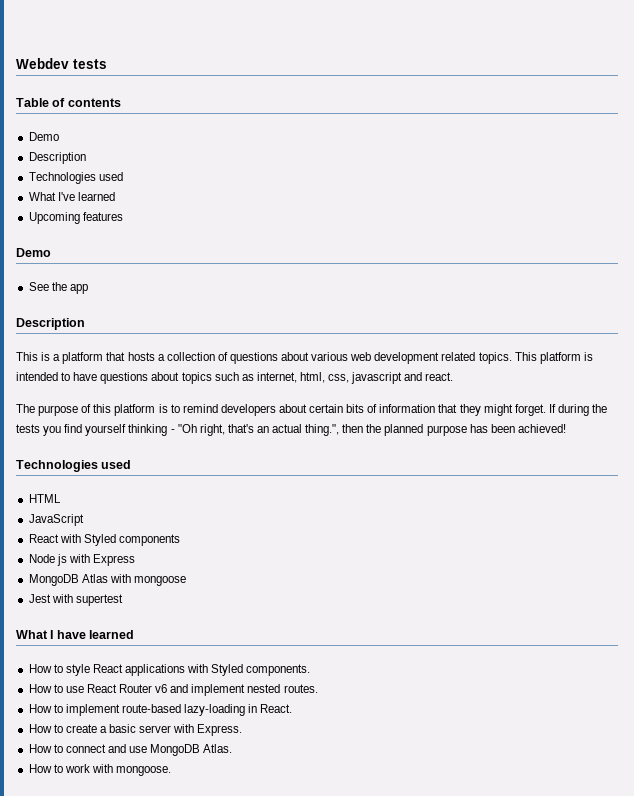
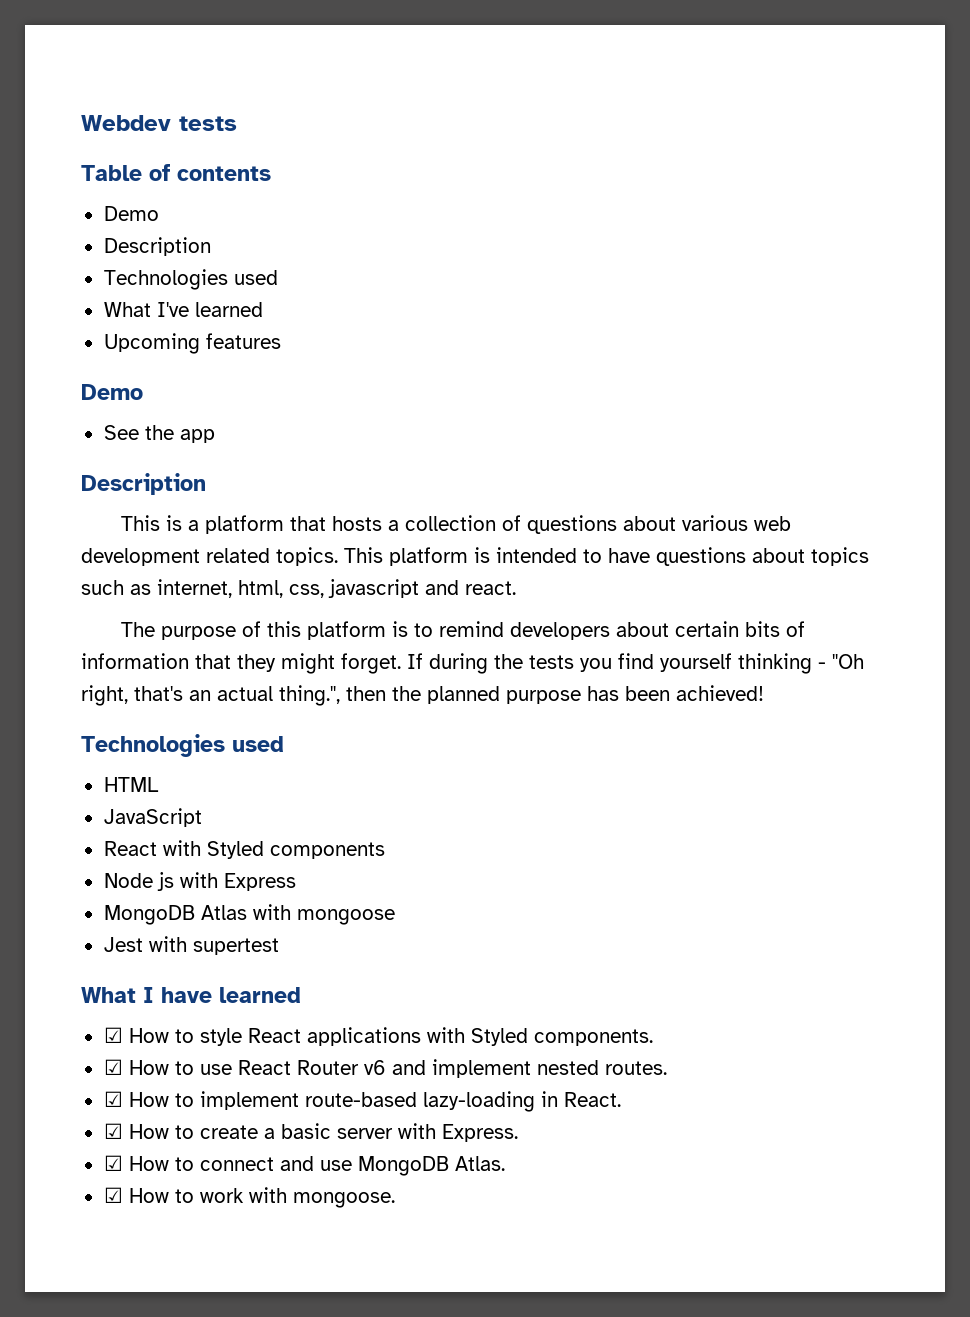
- How to style React applications with Styled components.
+ ☑ How to style React applications with Styled components.
- How to use React Router v6 and implement nested routes.
+ ☑ How to use React Router v6 and implement nested routes.
- How to implement route-based lazy-loading in React.
+ ☑ How to implement route-based lazy-loading in React.
- How to create a basic server with Express.
+ ☑ How to create a basic server with Express.
- How to connect and use MongoDB Atlas.
+ ☑ How to connect and use MongoDB Atlas.
- How to work with mongoose.
+ ☑ How to work with mongoose.

